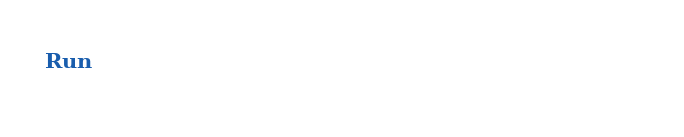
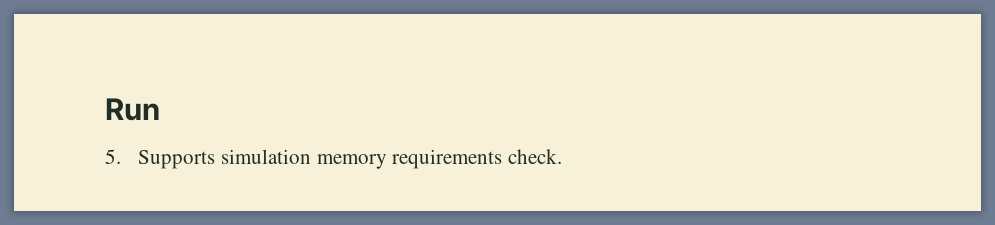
+ 5. Supports simulation memory requirements check.

